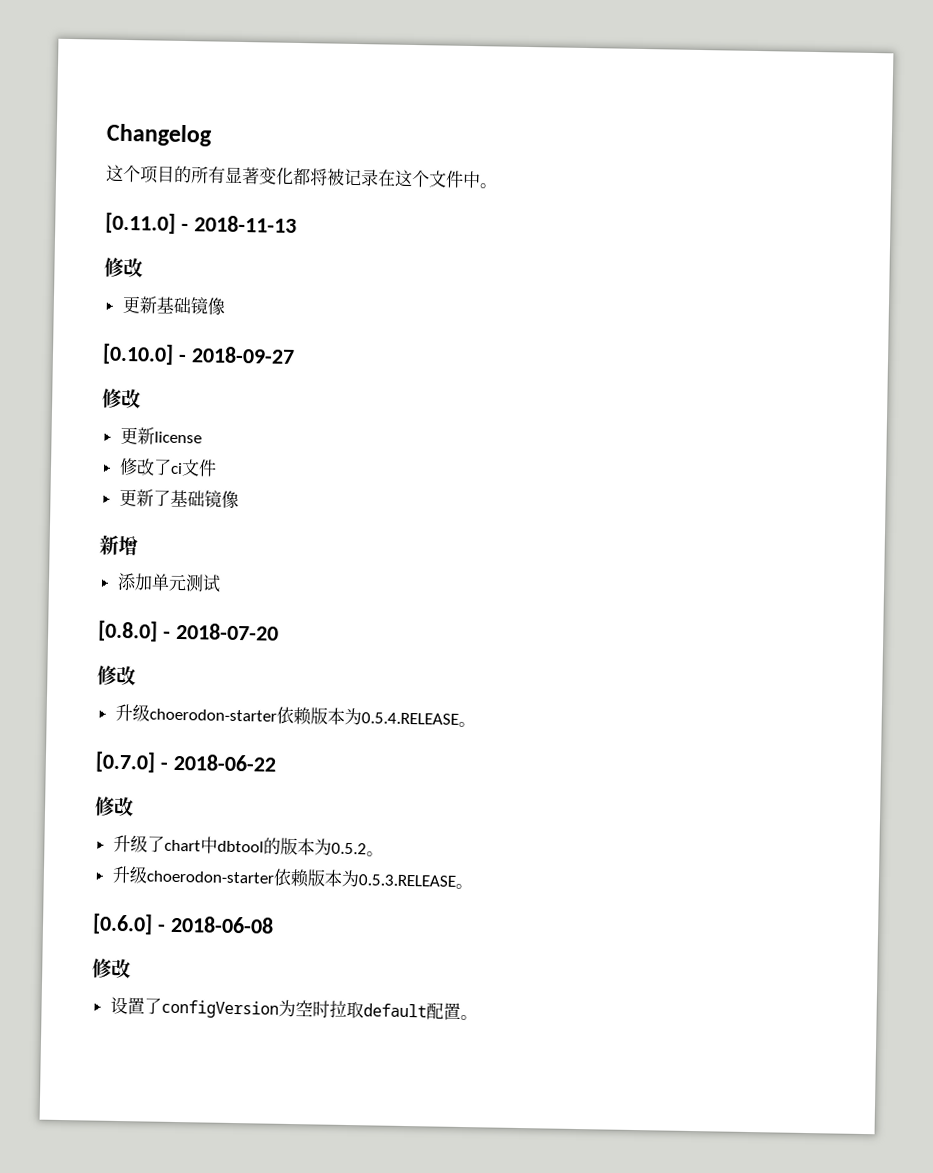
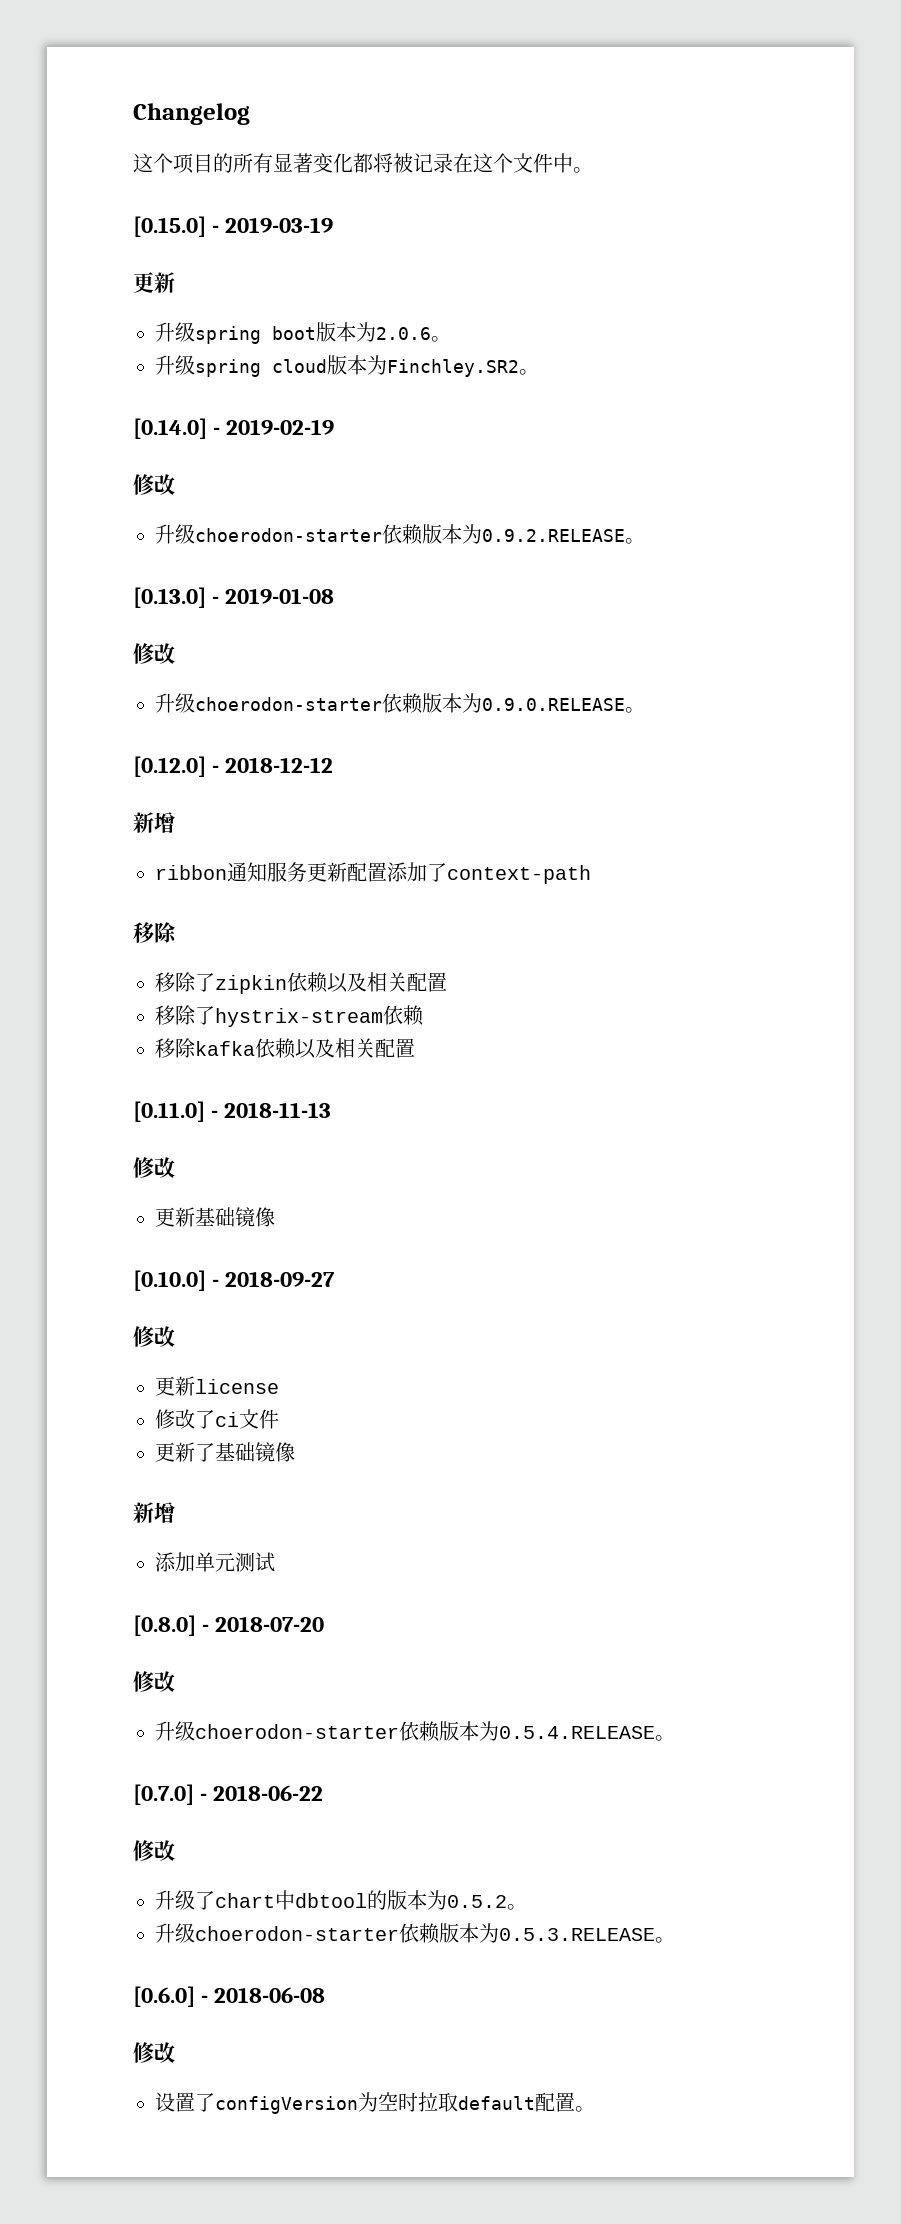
+ [0.15.0] - 2019-03-19
+ 更新
+ 升级spring boot版本为2.0.6。
+ 升级spring cloud版本为Finchley.SR2。
+ [0.14.0] - 2019-02-19
+ 修改
+ 升级choerodon-starter依赖版本为0.9.2.RELEASE。
+ [0.13.0] - 2019-01-08
+ 修改
+ 升级choerodon-starter依赖版本为0.9.0.RELEASE。
+ [0.12.0] - 2018-12-12
+ 新增
+ ribbon通知服务更新配置添加了context-path
+ 移除
+ 移除了zipkin依赖以及相关配置
+ 移除了hystrix-stream依赖
+ 移除kafka依赖以及相关配置

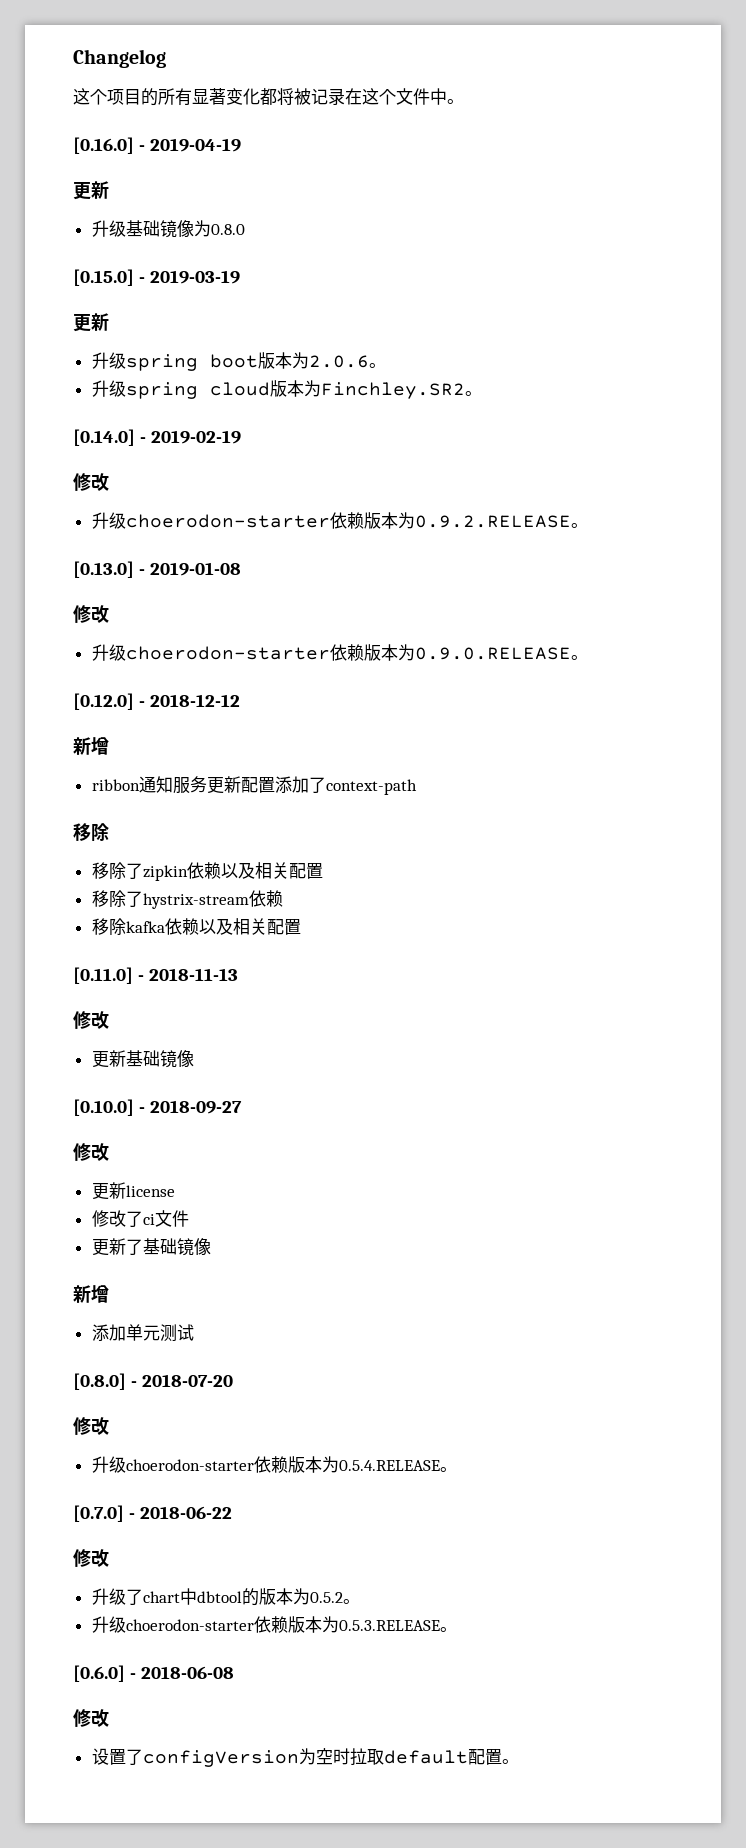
+ [0.16.0] - 2019-04-19
+ 更新
+ 升级基础镜像为0.8.0

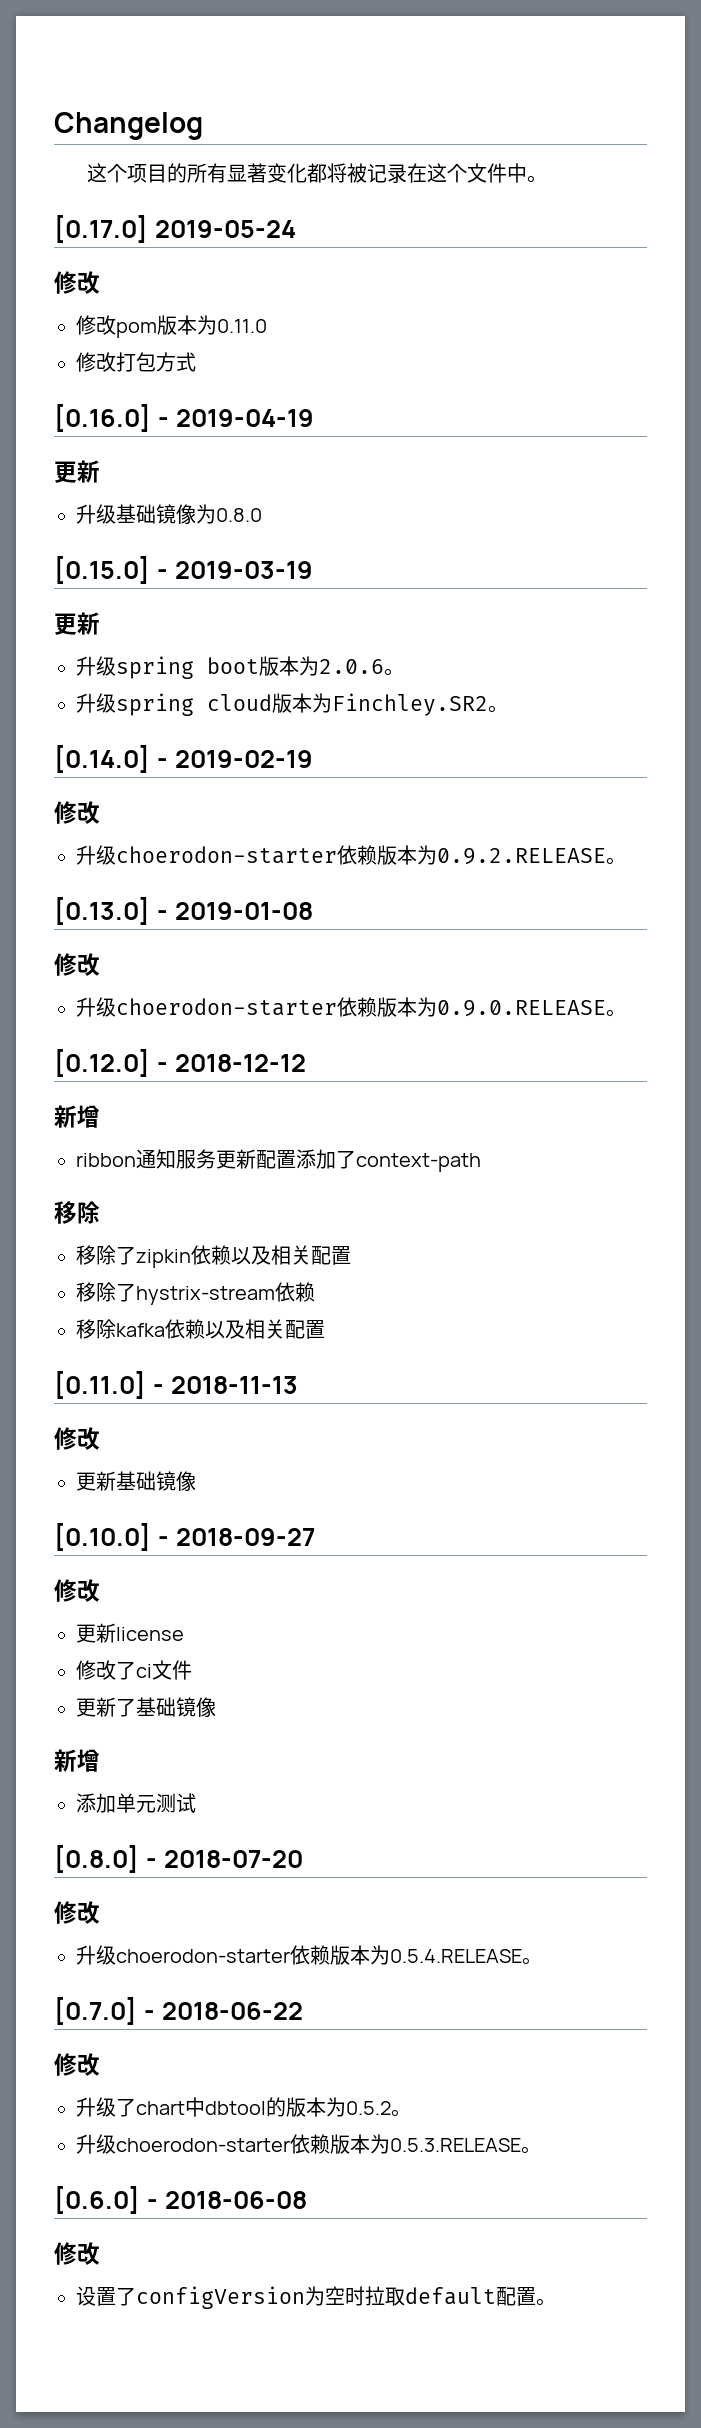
+ [0.17.0] 2019-05-24
+ 修改
+ 修改pom版本为0.11.0
+ 修改打包方式

